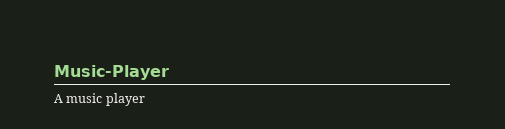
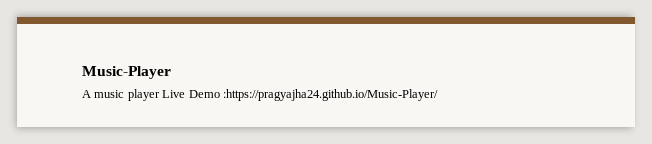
- A music player
+ A music player Live Demo :https://pragyajha24.github.io/Music-Player/

